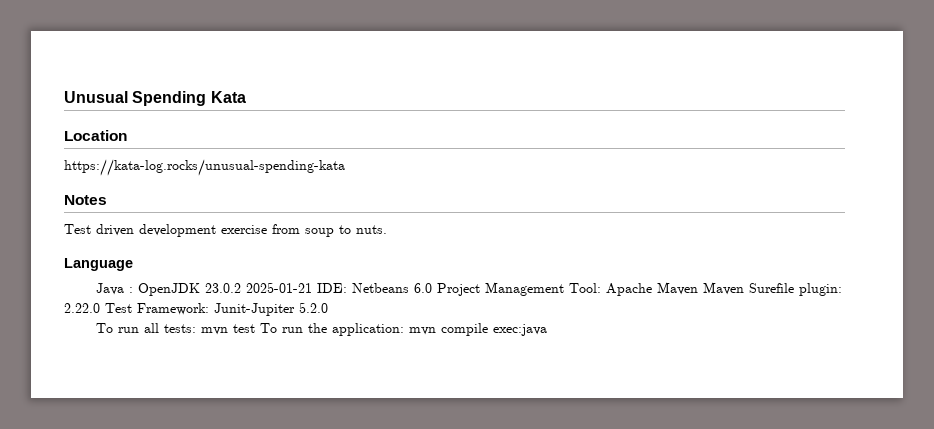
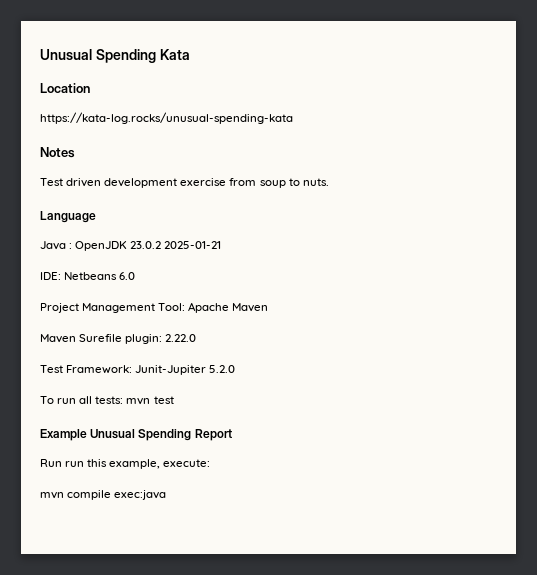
- Java : OpenJDK 23.0.2 2025-01-21 IDE: Netbeans 6.0 Project Management Tool: Apache Maven Maven Surefile plugin: 2.22.0 Test Framework: Junit-Jupiter 5.2.0
+ Java : OpenJDK 23.0.2 2025-01-21
+ IDE: Netbeans 6.0
+ Project Management Tool: Apache Maven
+ Maven Surefile plugin: 2.22.0
+ Test Framework: Junit-Jupiter 5.2.0
- To run all tests: mvn test To run the application: mvn compile exec:java
+ To run all tests: mvn test
+ Example Unusual Spending Report
+ Run run this example, execute:
+ mvn compile exec:java

